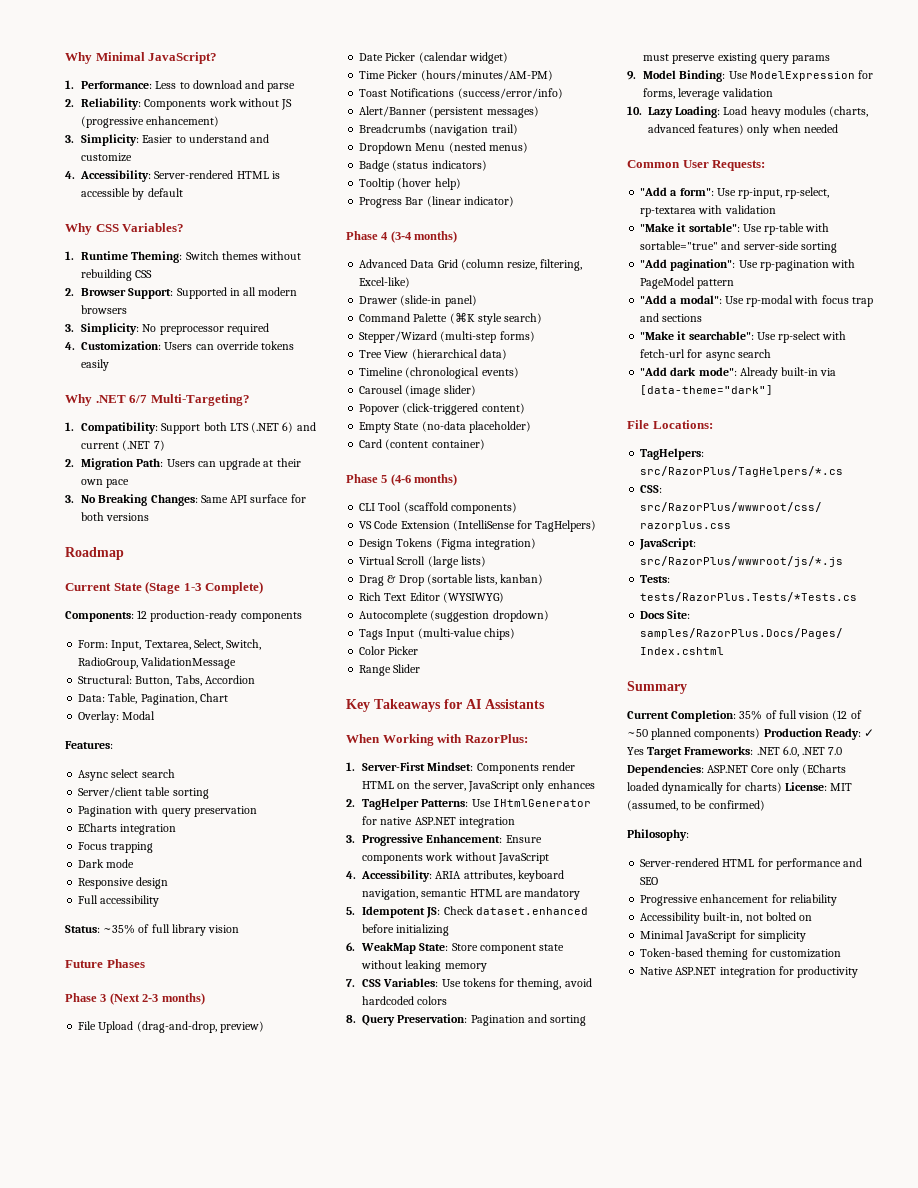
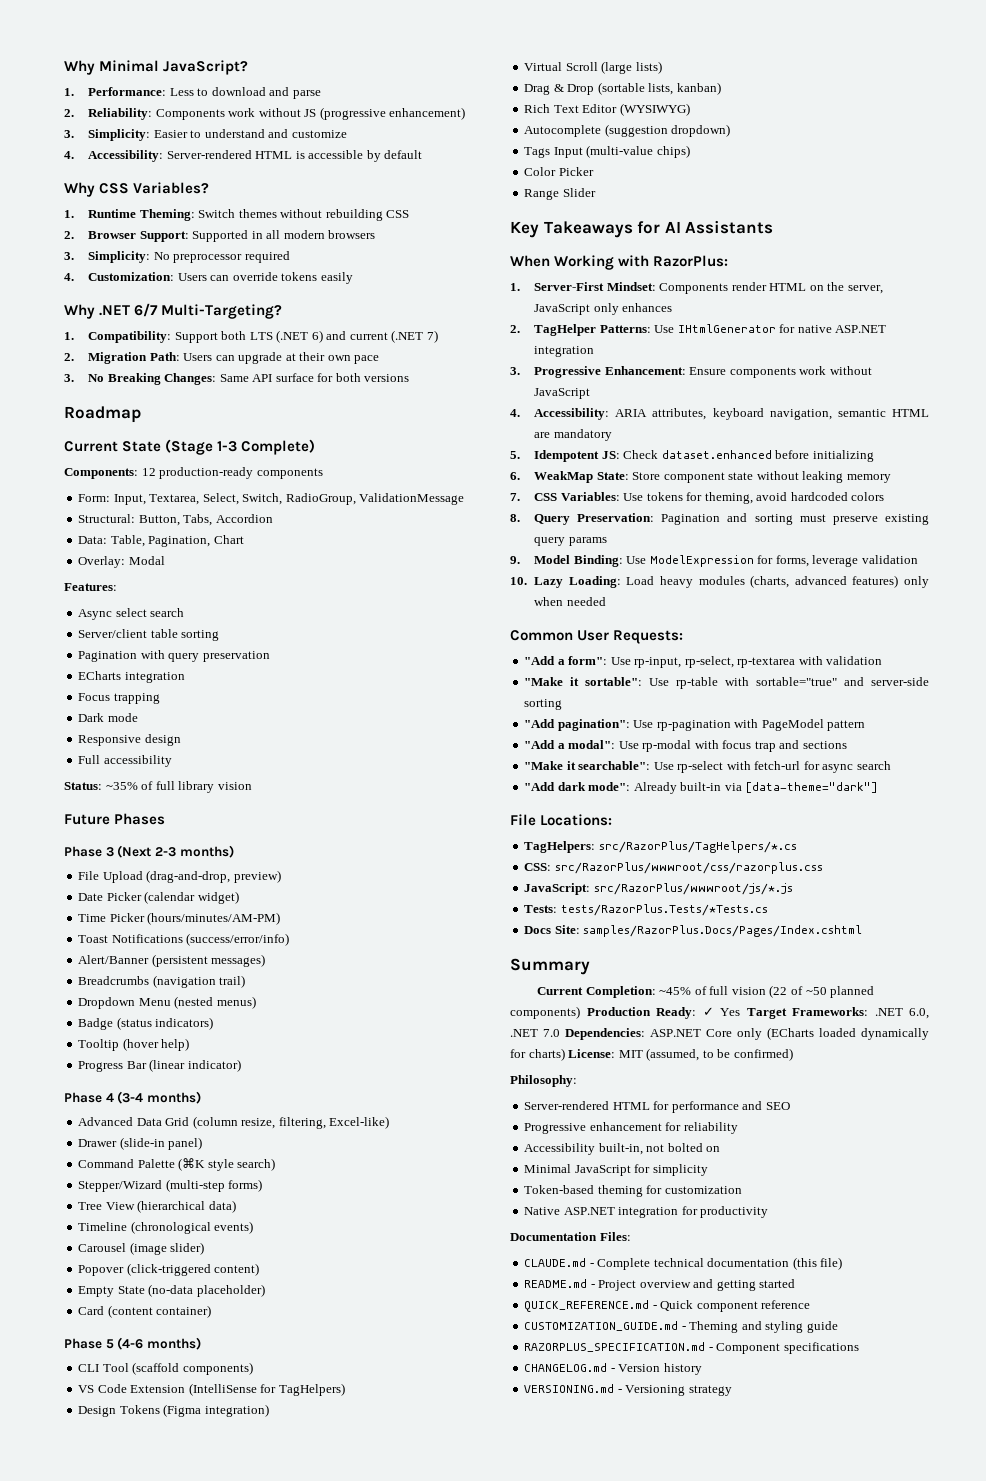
- Current Completion: 35% of full vision (12 of ~50 planned components) Production Ready: ✓ Yes Target Frameworks: .NET 6.0, .NET 7.0 Dependencies: ASP.NET Core only (ECharts loaded dynamically for charts) License: MIT (assumed, to be confirmed)
+ Current Completion: ~45% of full vision (22 of ~50 planned components) Production Ready: ✓ Yes Target Frameworks: .NET 6.0, .NET 7.0 Dependencies: ASP.NET Core only (ECharts loaded dynamically for charts) License: MIT (assumed, to be confirmed)
+ Documentation Files:
+ CLAUDE.md - Complete technical documentation (this file)
+ README.md - Project overview and getting started
+ QUICK_REFERENCE.md - Quick component reference
+ CUSTOMIZATION_GUIDE.md - Theming and styling guide
+ RAZORPLUS_SPECIFICATION.md - Component specifications
+ CHANGELOG.md - Version history
+ VERSIONING.md - Versioning strategy

